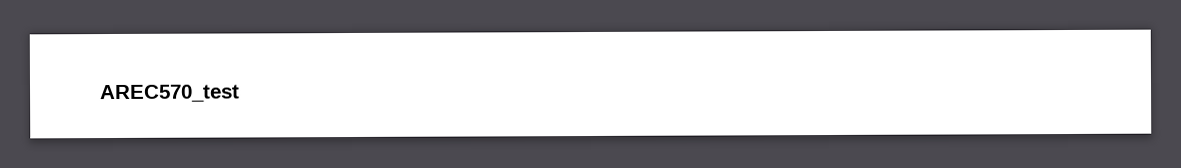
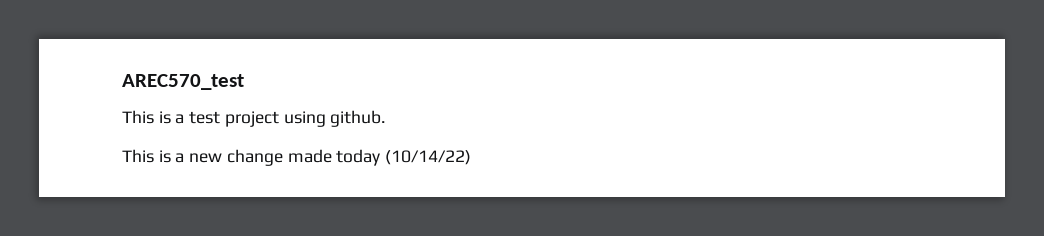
+ This is a test project using github.
+ This is a new change made today (10/14/22)

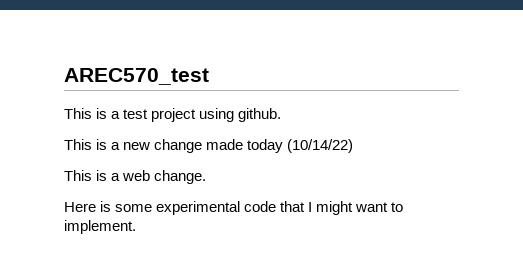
+ This is a web change.
+ Here is some experimental code that I might want to implement.

